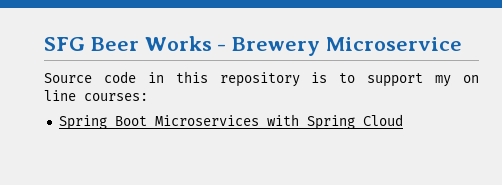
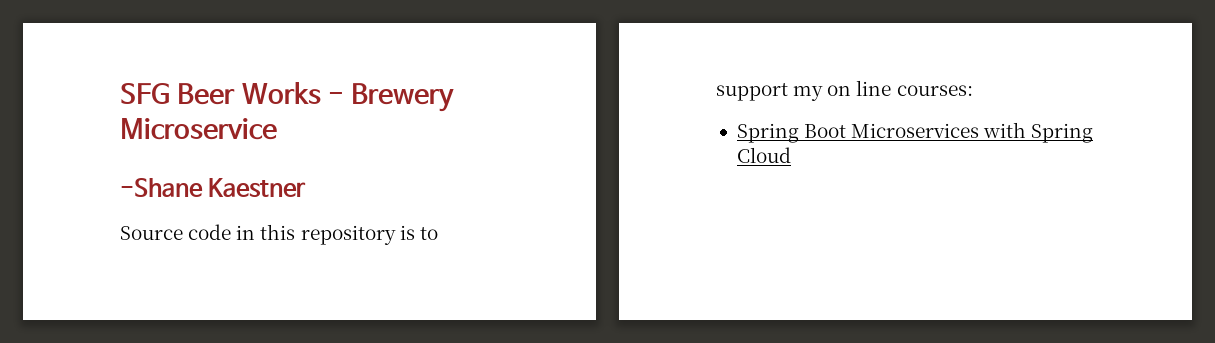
+ -Shane Kaestner

